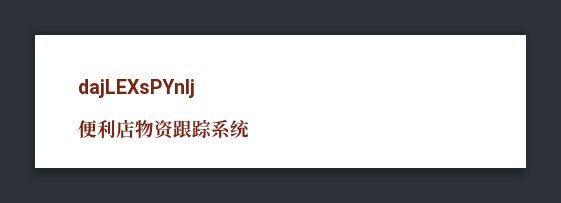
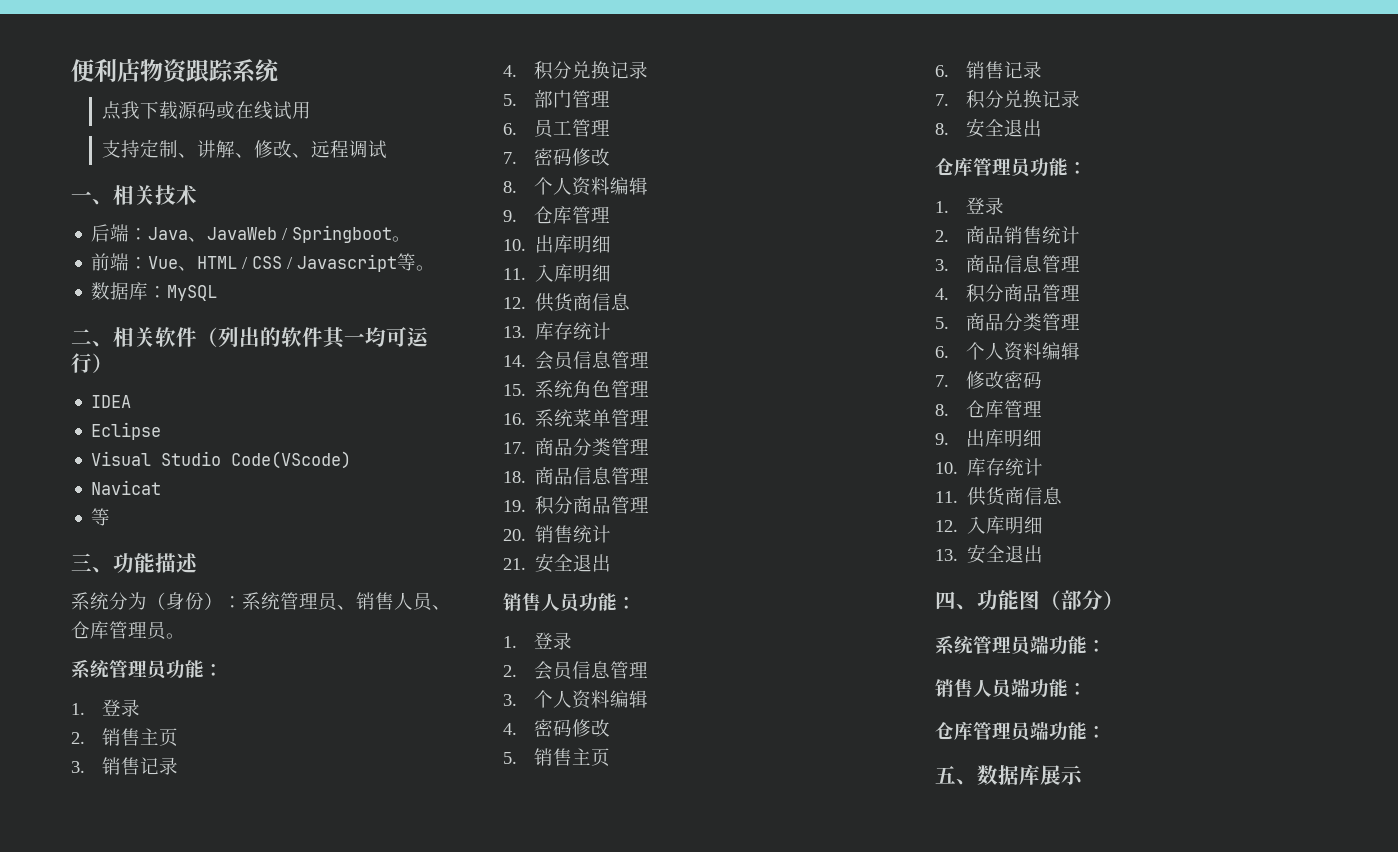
- dajLEXsPYnlj
+ 点我下载源码或在线试用
+ 支持定制、讲解、修改、远程调试
+ 一、相关技术
+ 后端：Java、JavaWeb / Springboot。
+ 前端：Vue、HTML / CSS / Javascript等。
+ 数据库：MySQL
+ 二、相关软件（列出的软件其一均可运行）
+ IDEA
+ Eclipse
+ Visual Studio Code(VScode)
+ Navicat
+ 等
+ 三、功能描述
+ 系统分为（身份）：系统管理员、销售人员、仓库管理员。
+ 系统管理员功能：
+ 1.登录
+ 2.销售主页
+ 3.销售记录
+ 4.积分兑换记录
+ 5.部门管理
+ 6.员工管理
+ 7.密码修改
+ 8.个人资料编辑
+ 9.仓库管理
+ 10.出库明细
+ 11.入库明细
+ 12.供货商信息
+ 13.库存统计
+ 14.会员信息管理
+ 15.系统角色管理
+ 16.系统菜单管理
+ 17.商品分类管理
+ 18.商品信息管理
+ 19.积分商品管理
+ 20.销售统计
+ 21.安全退出
+ 销售人员功能：
+ 1.登录
+ 2.会员信息管理
+ 3.个人资料编辑
+ 4.密码修改
+ 5.销售主页
+ 6.销售记录
+ 7.积分兑换记录
+ 8.安全退出
+ 仓库管理员功能：
+ 1.登录
+ 2.商品销售统计
+ 3.商品信息管理
+ 4.积分商品管理
+ 5.商品分类管理
+ 6.个人资料编辑
+ 7.修改密码
+ 8.仓库管理
+ 9.出库明细
+ 10.库存统计
+ 11.供货商信息
+ 12.入库明细
+ 13.安全退出
+ 四、功能图（部分）
+ 系统管理员端功能：
+ 销售人员端功能：
+ 仓库管理员端功能：
+ 五、数据库展示

